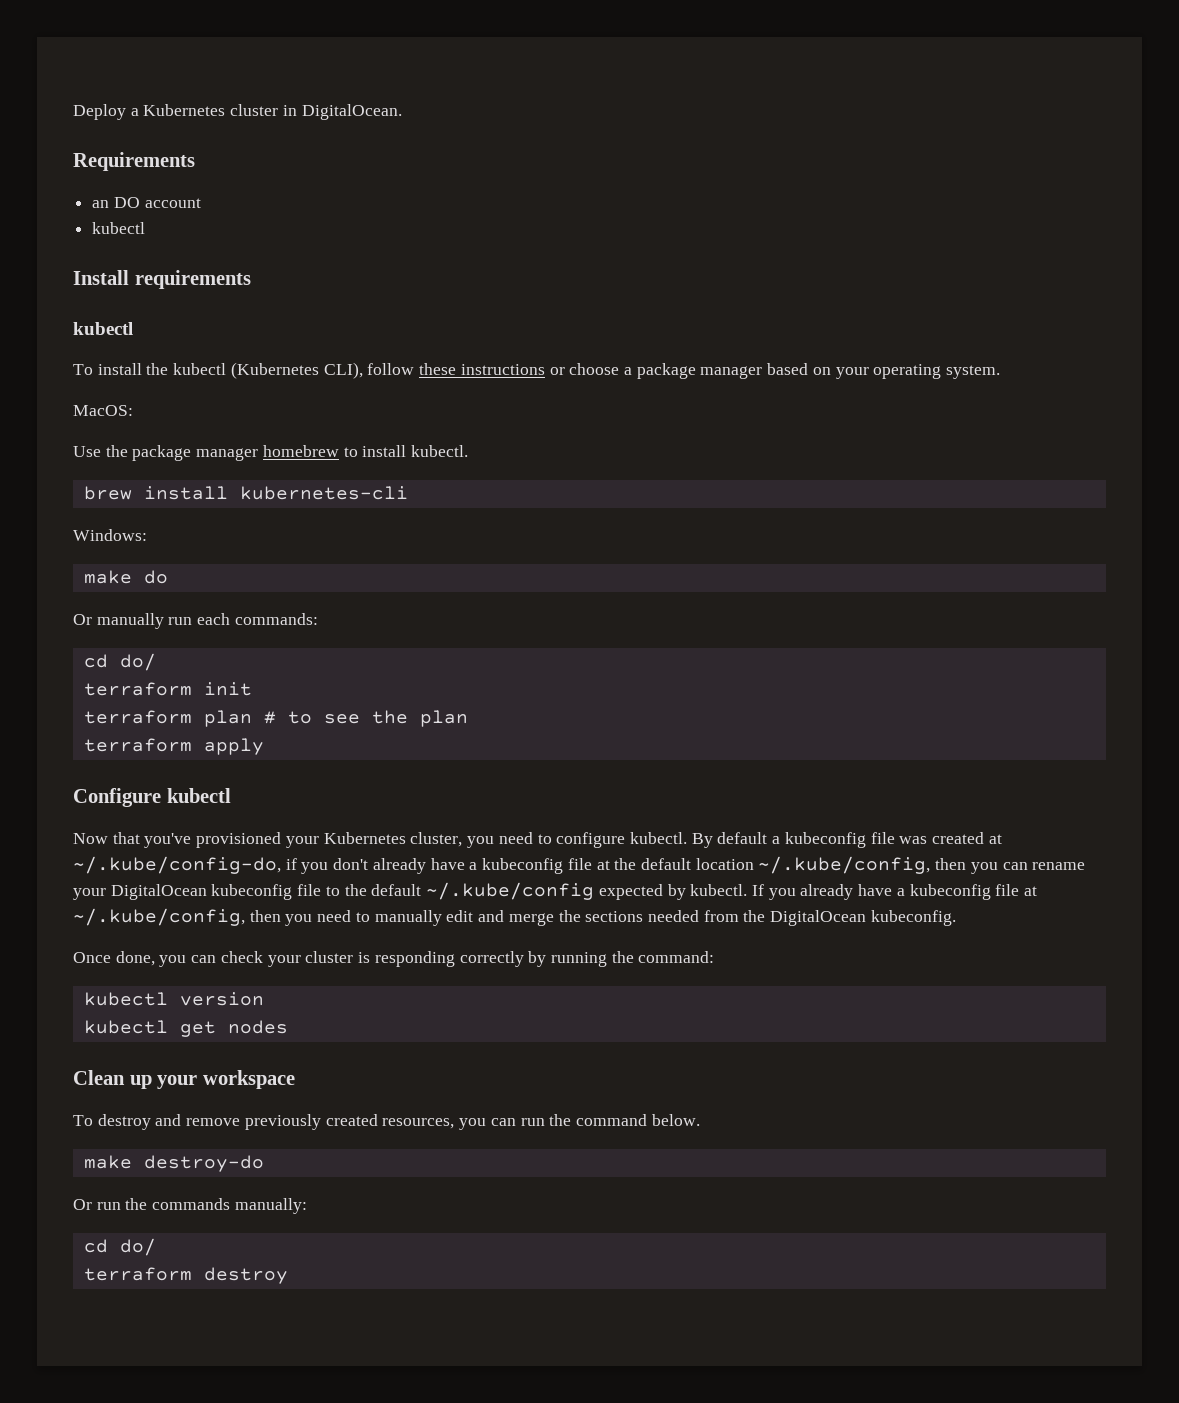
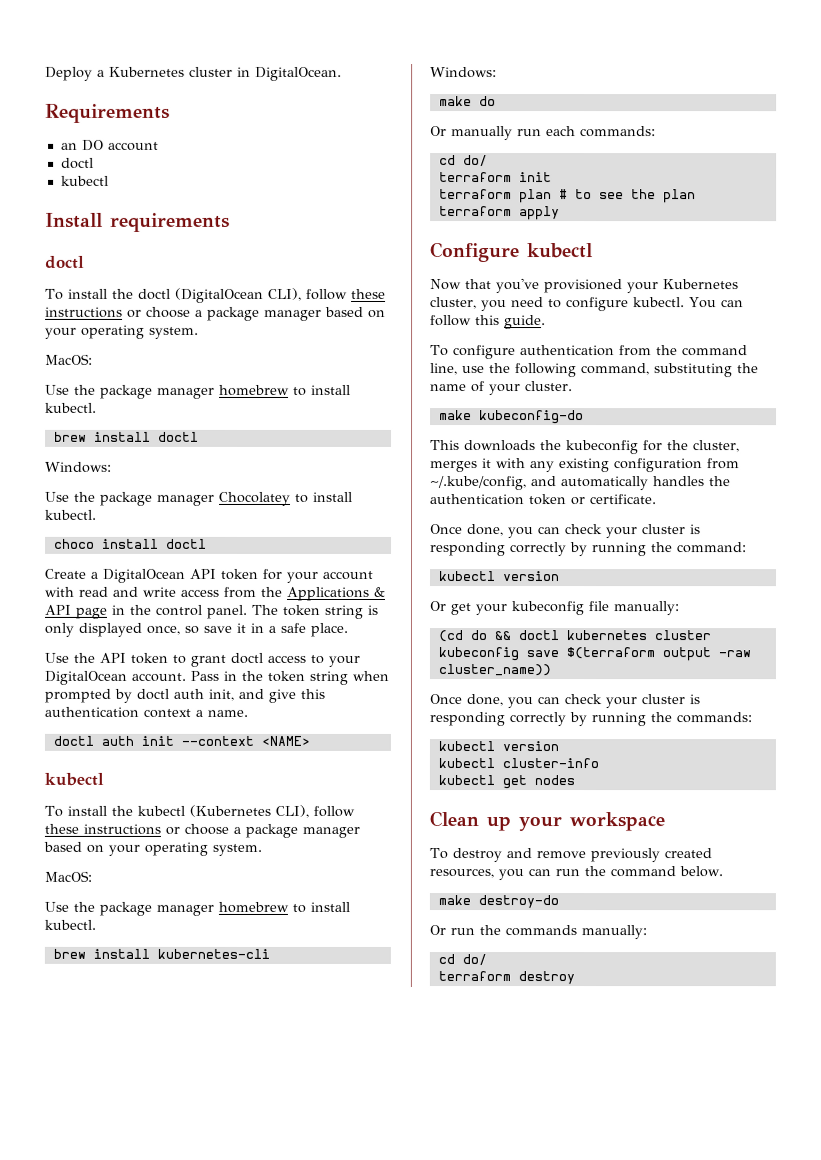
  an DO account
+ doctl
  Install requirements
+ doctl
+ To install the doctl (DigitalOcean CLI), follow these instructions or choose a package manager based on your operating system.
+ MacOS:
+ Use the package manager homebrew to install kubectl.
+ brew install doctl
+ Windows:
+ Use the package manager Chocolatey to install kubectl.
+ choco install doctl
+ Create a DigitalOcean API token for your account with read and write access from the Applications & API page in the control panel. The token string is only displayed once, so save it in a safe place.
+ Use the API token to grant doctl access to your DigitalOcean account. Pass in the token string when prompted by doctl auth init, and give this authentication context a name.
+ doctl auth init --context <NAME>
- By default a kubeconfig file was created at ~/.kube/config-do, if you don't already have a kubeconfig file at the default location ~/.kube/config, then you can rename your DigitalOcean kubeconfig file to the default ~/.kube/config expected by kubectl. If you already have a kubeconfig file at ~/.kube/config, then you need to manually edit and merge the sections needed from the DigitalOcean kubeconfig.
+ You can follow this guide.
+ To configure authentication from the command line, use the following command, substituting the name of your cluster.
+ make kubeconfig-do
+ This downloads the kubeconfig for the cluster, merges it with any existing configuration from ~/.kube/config, and automatically handles the authentication token or certificate.
+ Or get your kubeconfig file manually:
+ (cd do && doctl kubernetes cluster kubeconfig save $(terraform output -raw cluster_name))
+ Once done, you can check your cluster is responding correctly by running the commands:
+ kubectl version
+ kubectl cluster-info

